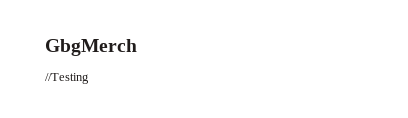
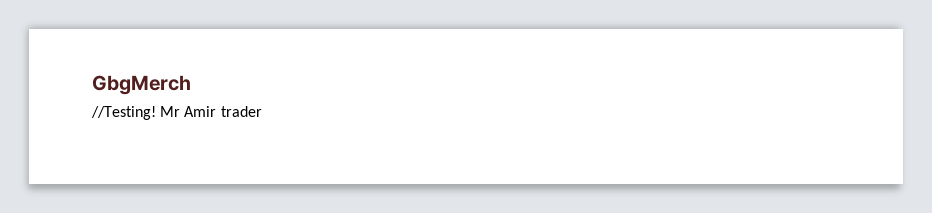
- //Testing
+ //Testing! Mr Amir trader

